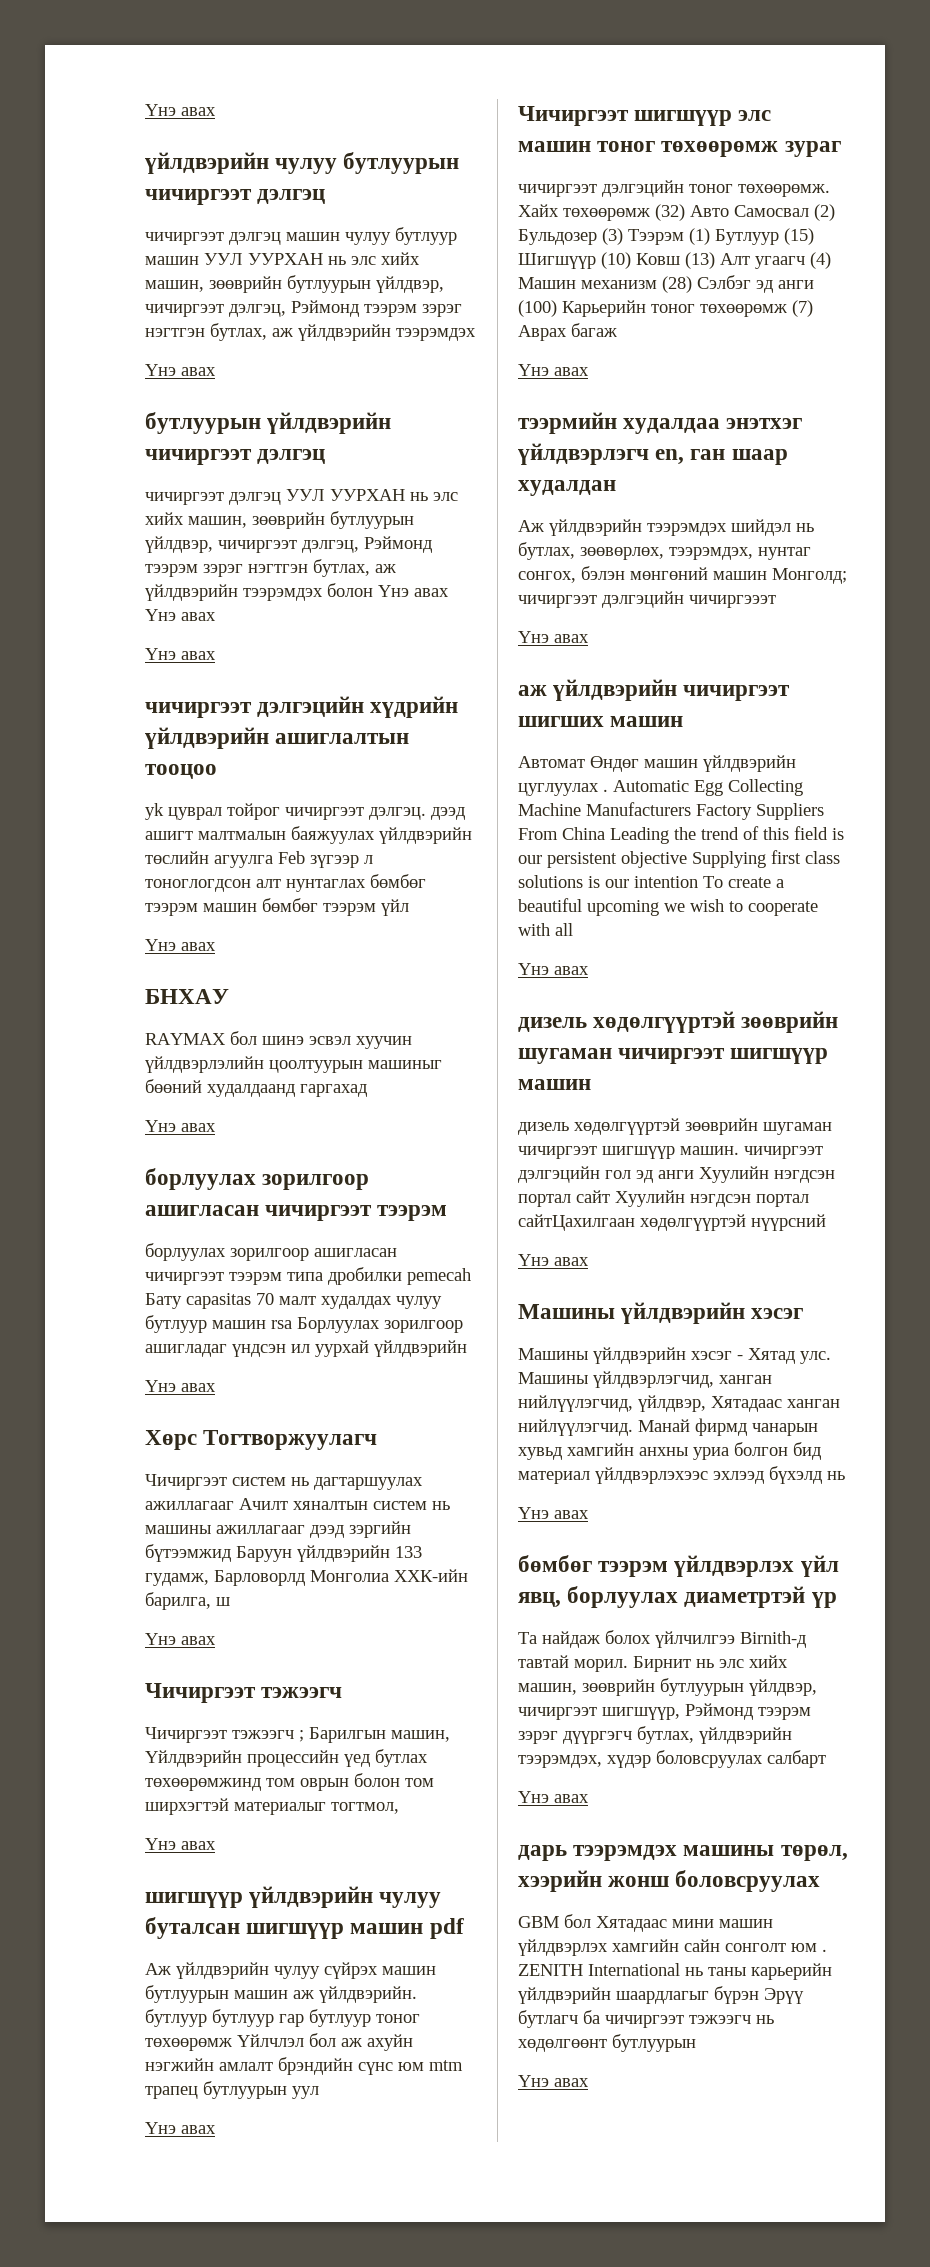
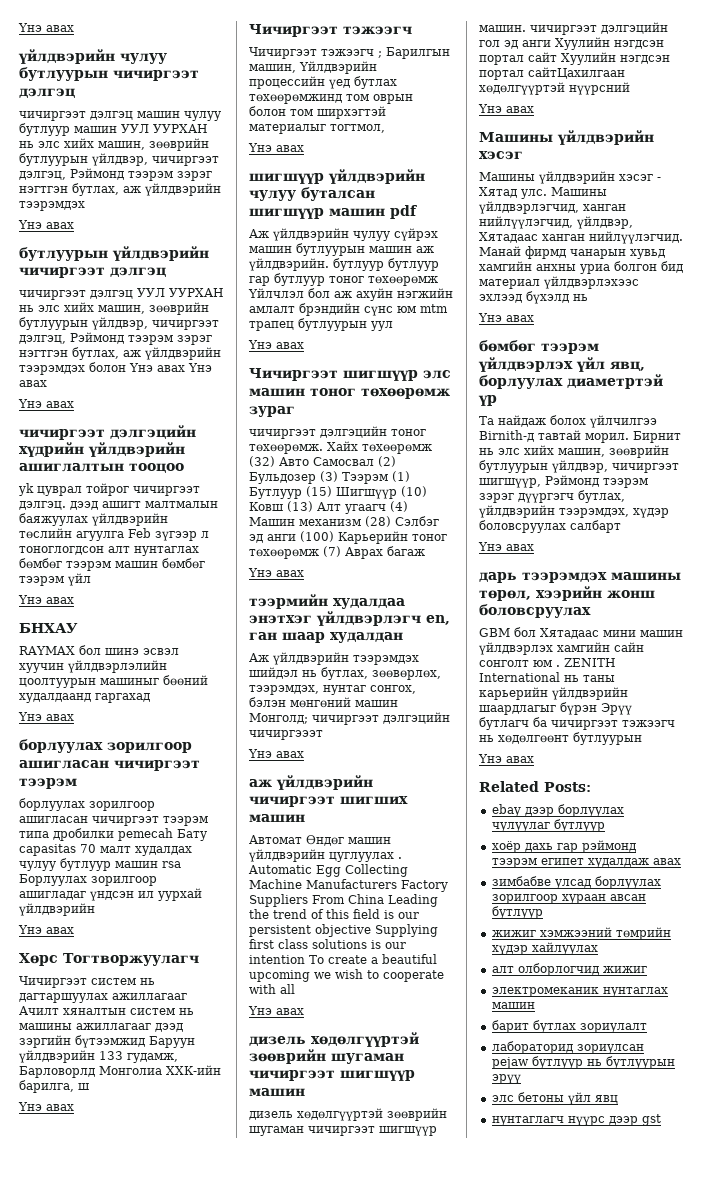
+ Related Posts:
+ ebay дээр борлуулах чулуулаг бутлуур
+ хоёр дахь гар рэймонд тээрэм египет худалдаж авах
+ зимбабве улсад борлуулах зорилгоор хураан авсан бутлуур
+ жижиг хэмжээний төмрийн хүдэр хайлуулах
+ алт олборлогчид жижиг
+ электромеканик нунтаглах машин
+ барит бутлах зориулалт
+ лабораторид зориулсан pejaw бутлуур нь бутлуурын эрүү
+ элс бетоны үйл явц
+ нунтаглагч нүүрс дээр gst

